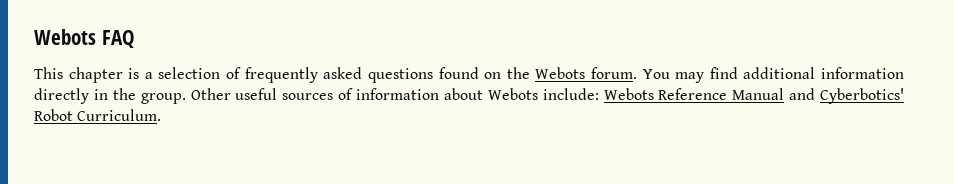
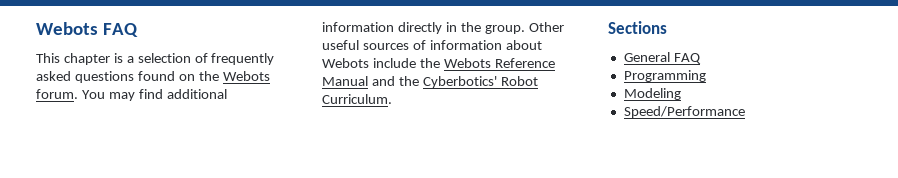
- Other useful sources of information about Webots include: Webots Reference Manual and Cyberbotics' Robot Curriculum.
+ Other useful sources of information about Webots include the Webots Reference Manual and the Cyberbotics' Robot Curriculum.
+ Sections
+ General FAQ
+ Programming
+ Modeling
+ Speed/Performance

